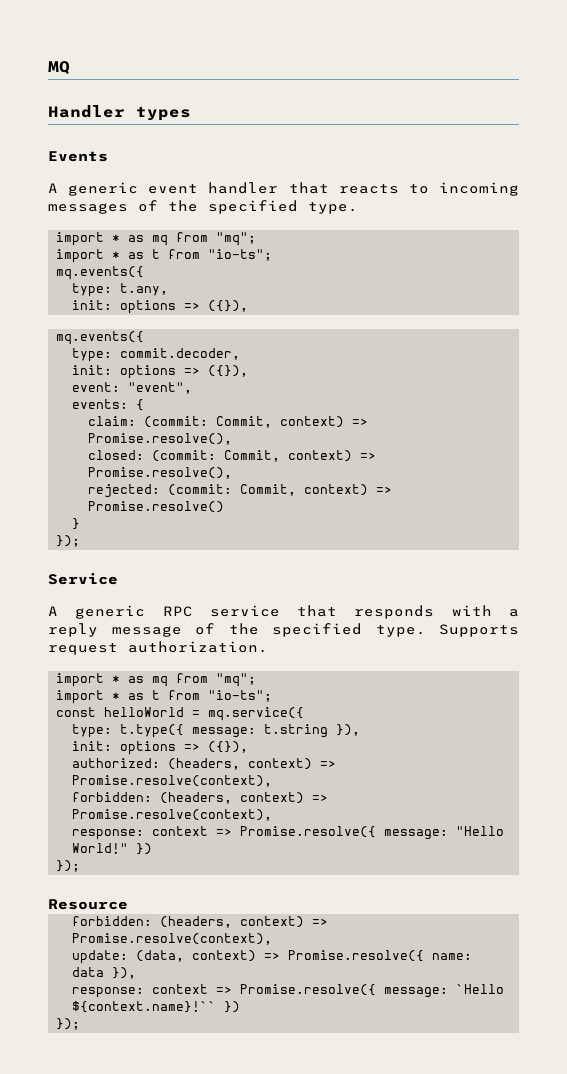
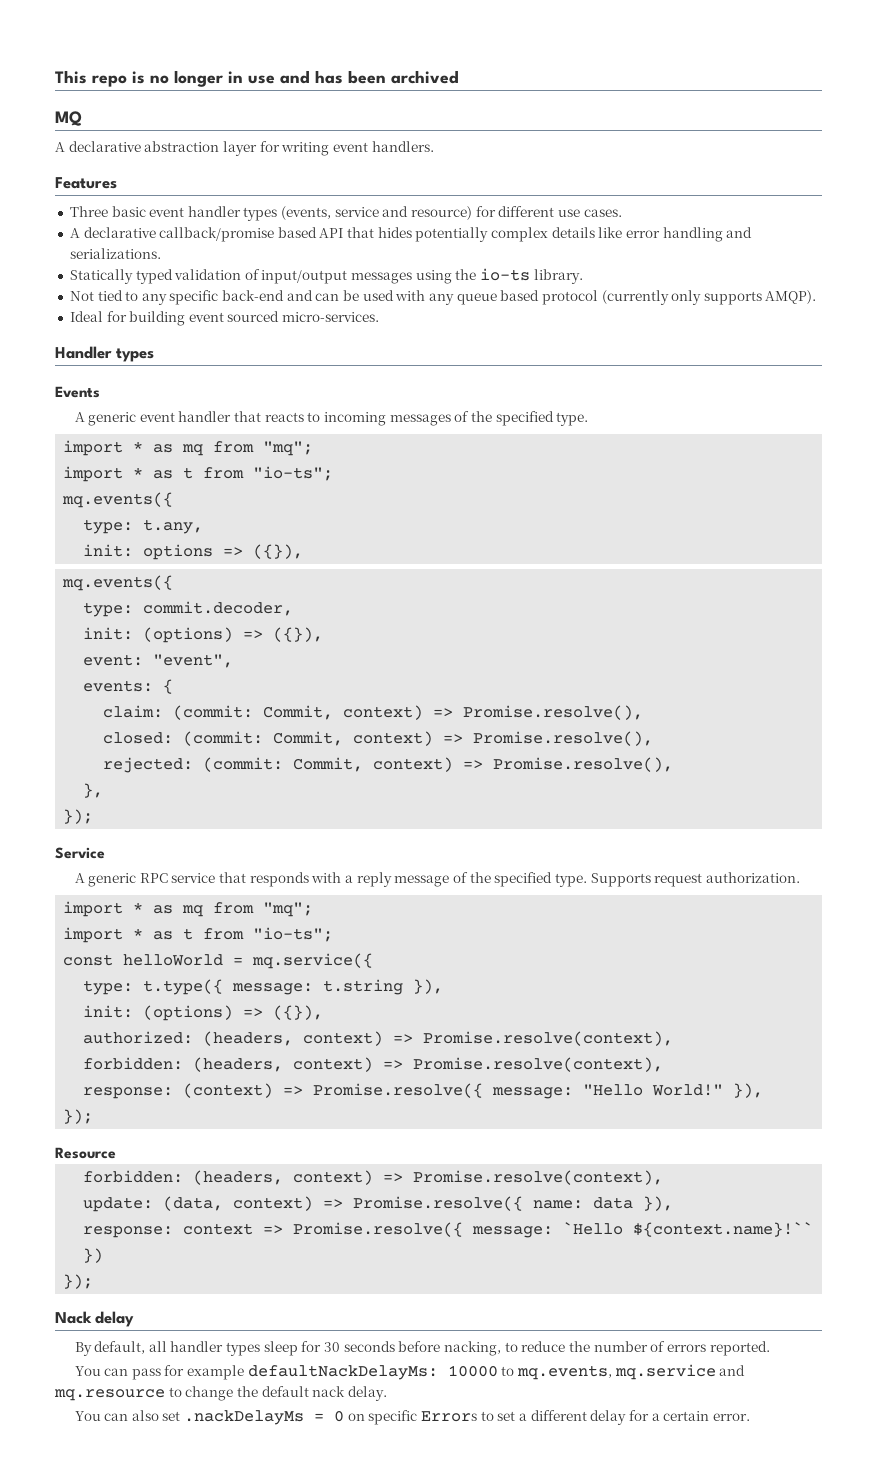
+ This repo is no longer in use and has been archived
  MQ
+ A declarative abstraction layer for writing event handlers.
+ Features
+ Three basic event handler types (events, service and resource) for different use cases.
+ A declarative callback/promise based API that hides potentially complex details like error handling and serializations.
+ Statically typed validation of input/output messages using the io-ts library.
+ Not tied to any specific back-end and can be used with any queue based protocol (currently only supports AMQP).
+ Ideal for building event sourced micro-services.
  type: commit.decoder,
- init: options => ({}),
+ init: (options) => ({}),
- rejected: (commit: Commit, context) => Promise.resolve()
- }
+ rejected: (commit: Commit, context) => Promise.resolve(),
+ },
  type: t.type({ message: t.string }),
- init: options => ({}),
+ init: (options) => ({}),
- response: context => Promise.resolve({ message: "Hello World!" })
+ response: (context) => Promise.resolve({ message: "Hello World!" }),
+ Nack delay
+ By default, all handler types sleep for 30 seconds before nacking, to reduce the number of errors reported.
+ You can pass for example defaultNackDelayMs: 10000 to mq.events, mq.service and mq.resource to change the default nack delay.
+ You can also set .nackDelayMs = 0 on specific Errors to set a different delay for a certain error.

